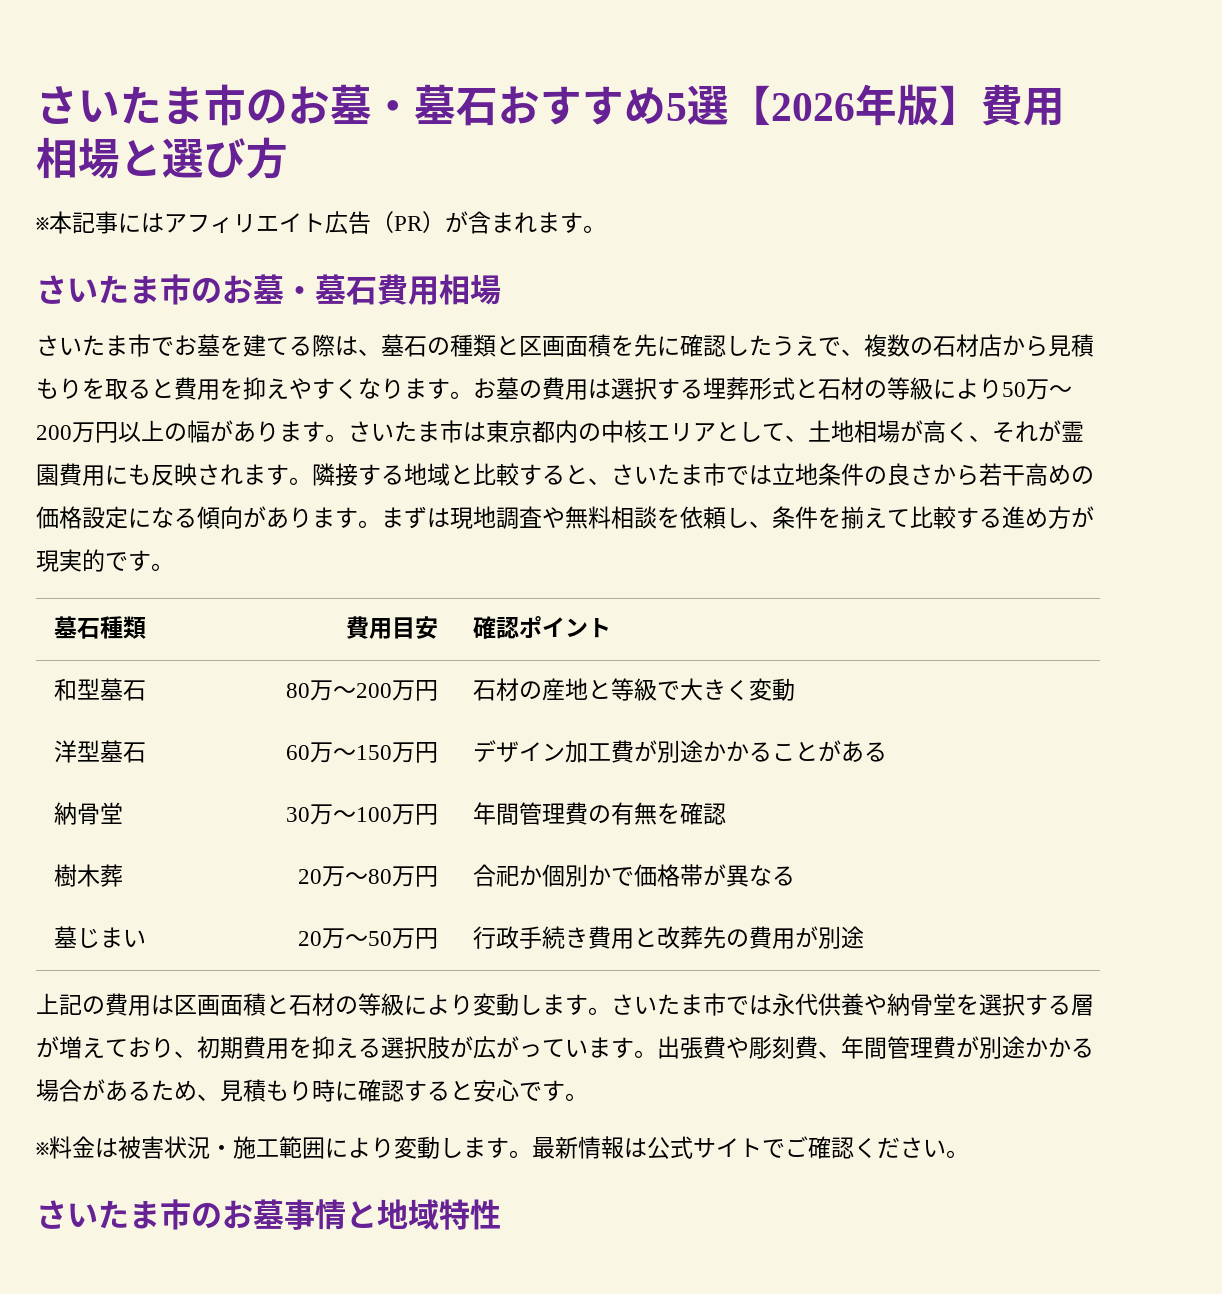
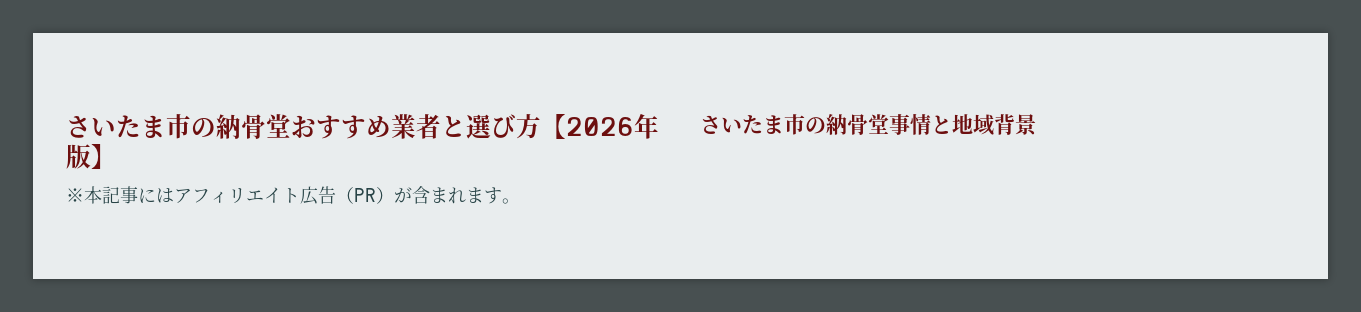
- さいたま市のお墓・墓石おすすめ5選【2026年版】費用相場と選び方
+ さいたま市の納骨堂おすすめ業者と選び方【2026年版】
- さいたま市のお墓・墓石費用相場
- さいたま市でお墓を建てる際は、墓石の種類と区画面積を先に確認したうえで、複数の石材店から見積もりを取ると費用を抑えやすくなります。お墓の費用は選択する埋葬形式と石材の等級により50万〜200万円以上の幅があります。さいたま市は東京都内の中核エリアとして、土地相場が高く、それが霊園費用にも反映されます。隣接する地域と比較すると、さいたま市では立地条件の良さから若干高めの価格設定になる傾向があります。まずは現地調査や無料相談を依頼し、条件を揃えて比較する進め方が現実的です。
- 墓石種類 | 費用目安 | 確認ポイント
- 和型墓石 | 80万〜200万円 | 石材の産地と等級で大きく変動
- 洋型墓石 | 60万〜150万円 | デザイン加工費が別途かかることがある
- 納骨堂 | 30万〜100万円 | 年間管理費の有無を確認
- 樹木葬 | 20万〜80万円 | 合祀か個別かで価格帯が異なる
- 墓じまい | 20万〜50万円 | 行政手続き費用と改葬先の費用が別途
- 上記の費用は区画面積と石材の等級により変動します。さいたま市では永代供養や納骨堂を選択する層が増えており、初期費用を抑える選択肢が広がっています。出張費や彫刻費、年間管理費が別途かかる場合があるため、見積もり時に確認すると安心です。
- ※料金は被害状況・施工範囲により変動します。最新情報は公式サイトでご確認ください。
- さいたま市のお墓事情と地域特性
+ さいたま市の納骨堂事情と地域背景

